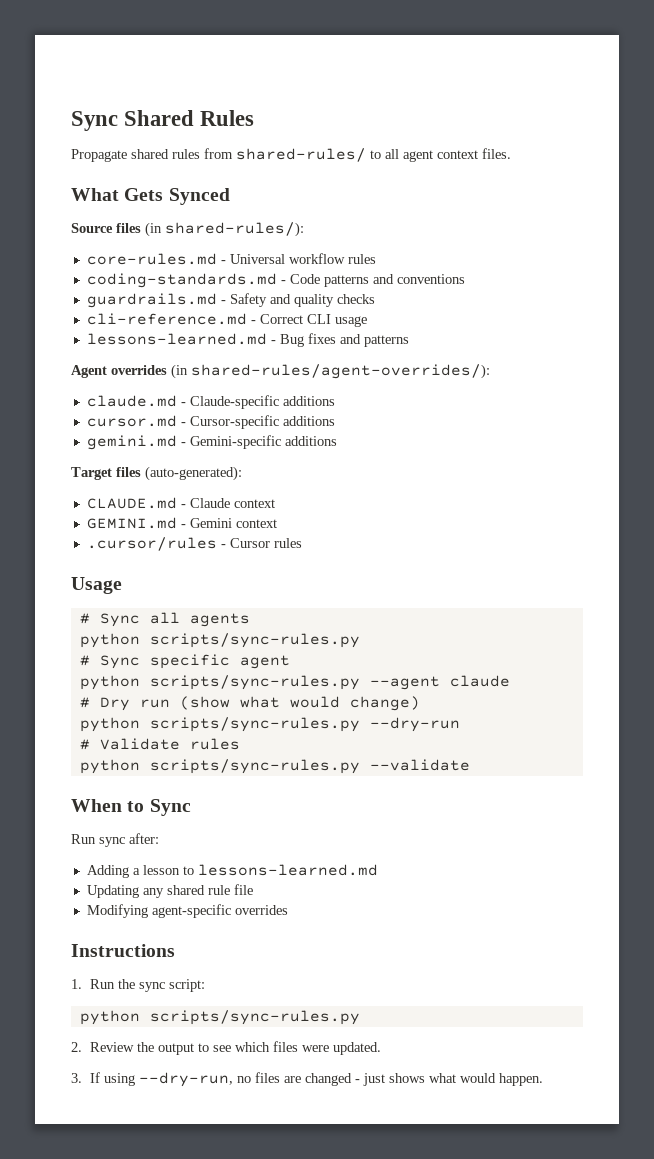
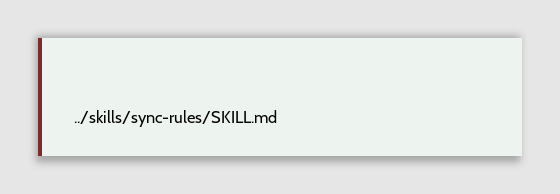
- Sync Shared Rules
- Propagate shared rules from shared-rules/ to all agent context files.
- What Gets Synced
- Source files (in shared-rules/):
- core-rules.md - Universal workflow rules
- coding-standards.md - Code patterns and conventions
- guardrails.md - Safety and quality checks
- cli-reference.md - Correct CLI usage
- lessons-learned.md - Bug fixes and patterns
- Agent overrides (in shared-rules/agent-overrides/):
- claude.md - Claude-specific additions
- cursor.md - Cursor-specific additions
- gemini.md - Gemini-specific additions
- Target files (auto-generated):
- CLAUDE.md - Claude context
- GEMINI.md - Gemini context
- .cursor/rules - Cursor rules
- Usage
- # Sync all agents
- python scripts/sync-rules.py
- # Sync specific agent
- python scripts/sync-rules.py --agent claude
- # Dry run (show what would change)
- python scripts/sync-rules.py --dry-run
- # Validate rules
- python scripts/sync-rules.py --validate
- When to Sync
- Run sync after:
- Adding a lesson to lessons-learned.md
- Updating any shared rule file
- Modifying agent-specific overrides
- Instructions
- 1. Run the sync script:
- python scripts/sync-rules.py
- 2. Review the output to see which files were updated.
- 3. If using --dry-run, no files are changed - just shows what would happen.
+ ../skills/sync-rules/SKILL.md

